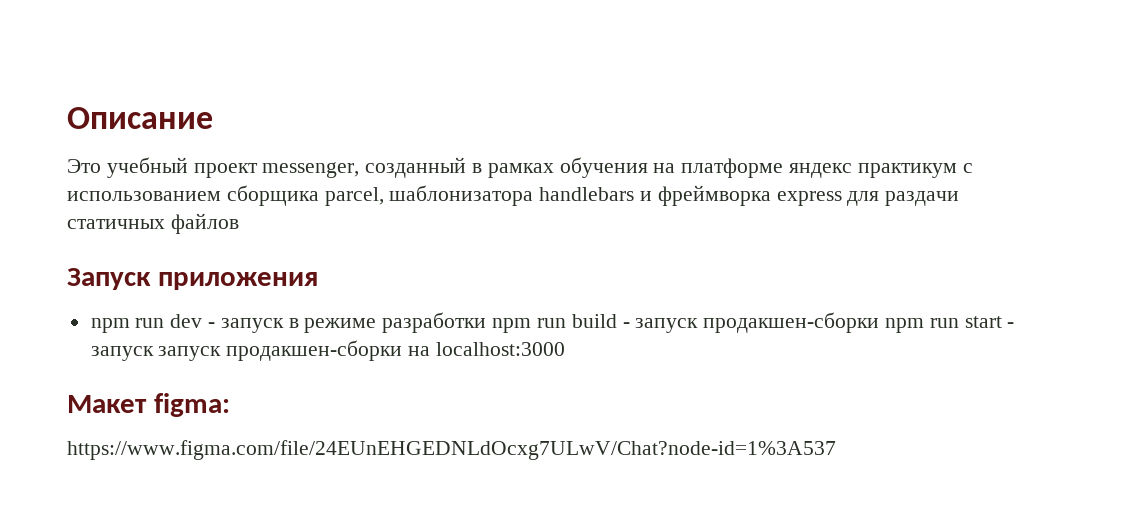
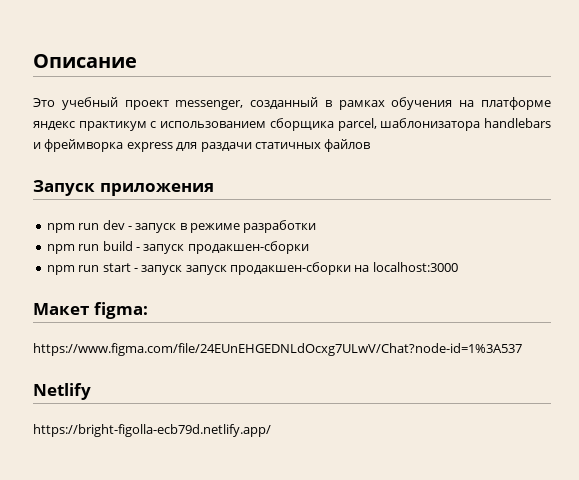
- npm run dev - запуск в режиме разработки npm run build - запуск продакшен-сборки npm run start - запуск запуск продакшен-сборки на localhost:3000
+ npm run dev - запуск в режиме разработки
+ npm run build - запуск продакшен-сборки
+ npm run start - запуск запуск продакшен-сборки на localhost:3000
+ Netlify
+ https://bright-figolla-ecb79d.netlify.app/

